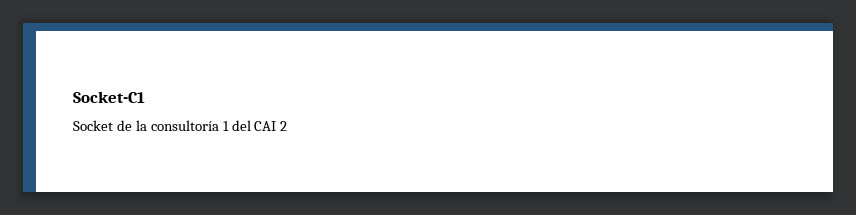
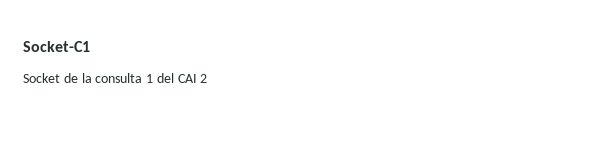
- Socket de la consultoría 1 del CAI 2
+ Socket de la consulta 1 del CAI 2

